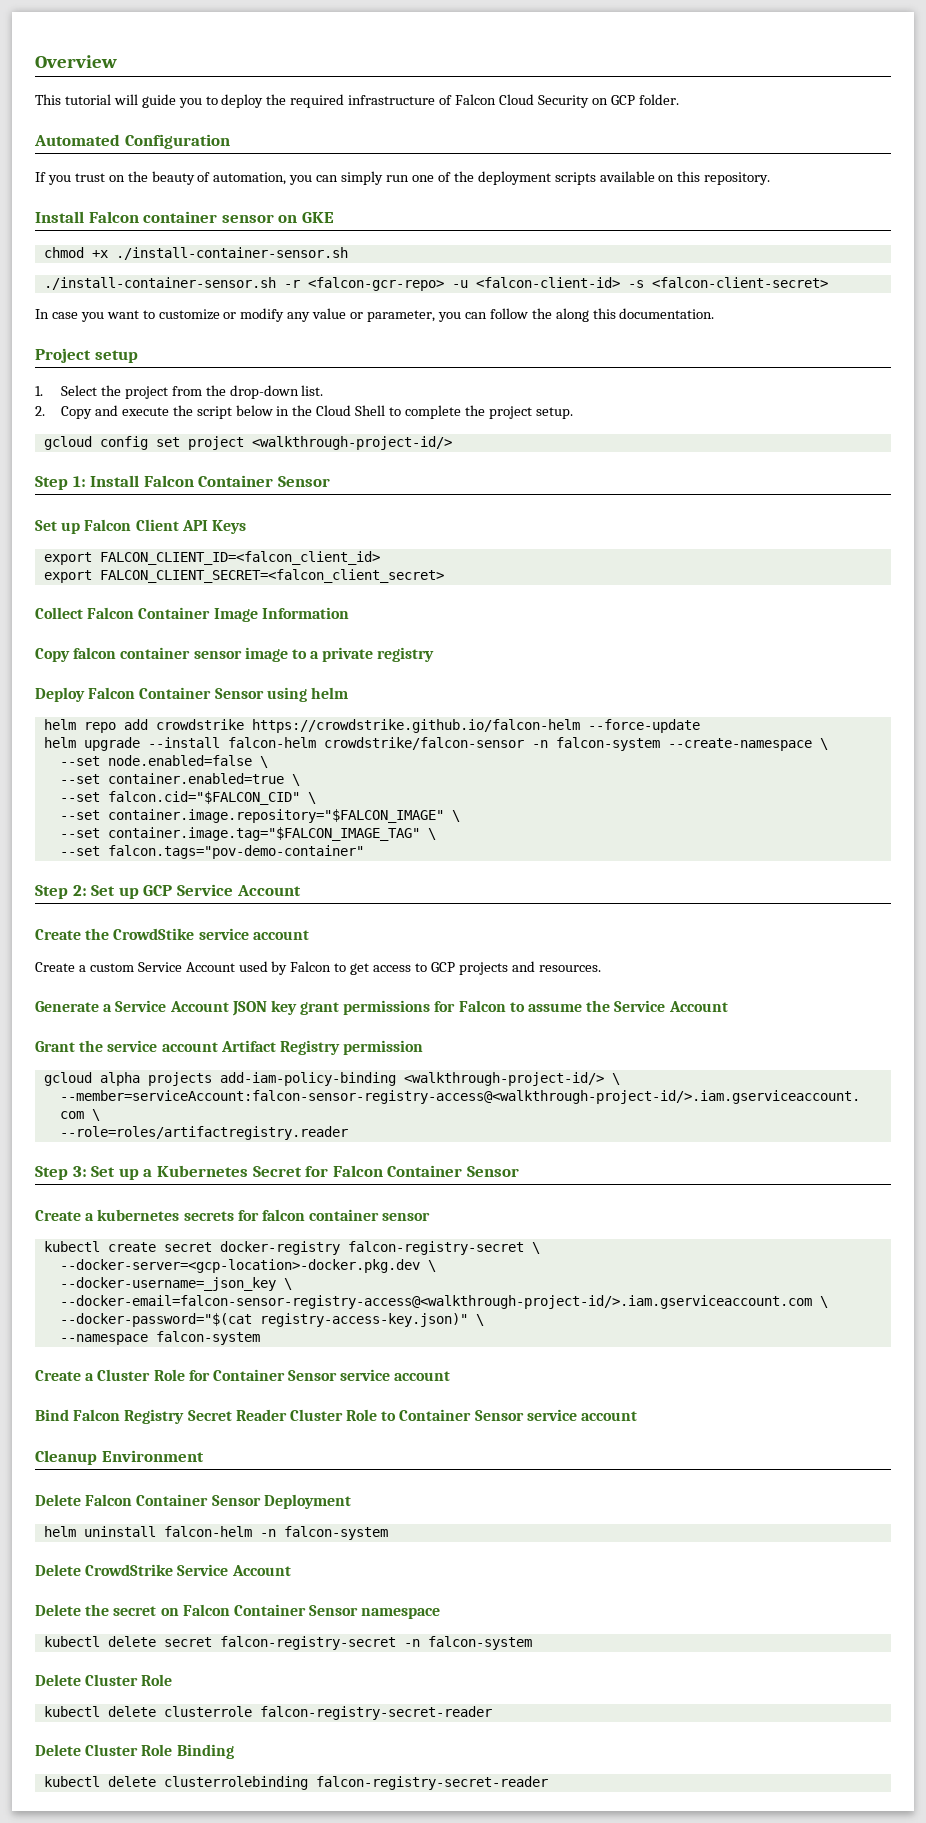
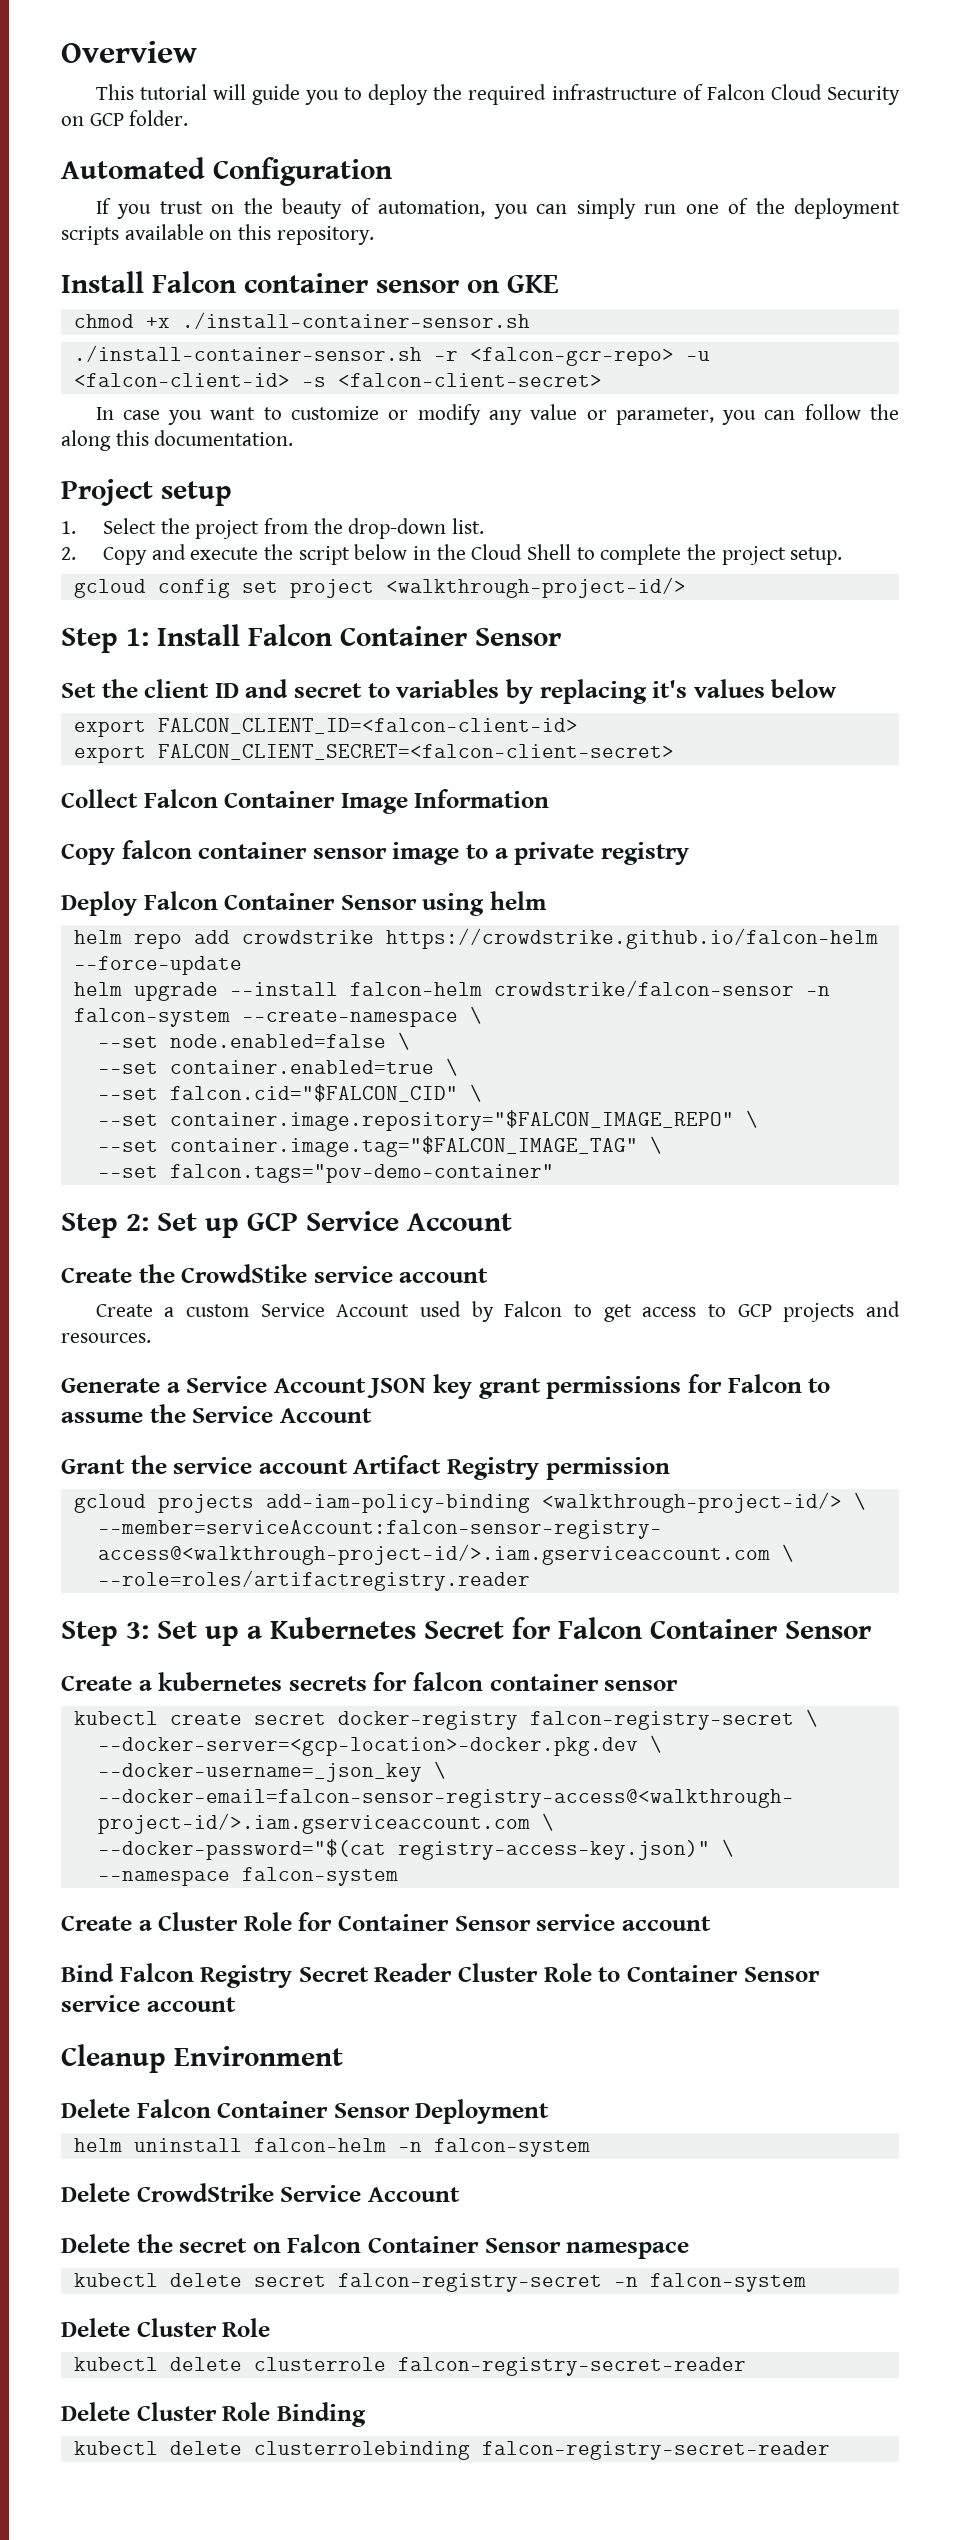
- Set up Falcon Client API Keys
- export FALCON_CLIENT_ID=<falcon_client_id>
- export FALCON_CLIENT_SECRET=<falcon_client_secret>
+ Set the client ID and secret to variables by replacing it's values below
+ export FALCON_CLIENT_ID=<falcon-client-id>
+ export FALCON_CLIENT_SECRET=<falcon-client-secret>
- --set container.image.repository="$FALCON_IMAGE" \
+ --set container.image.repository="$FALCON_IMAGE_REPO" \
- gcloud alpha projects add-iam-policy-binding <walkthrough-project-id/> \
+ gcloud projects add-iam-policy-binding <walkthrough-project-id/> \

